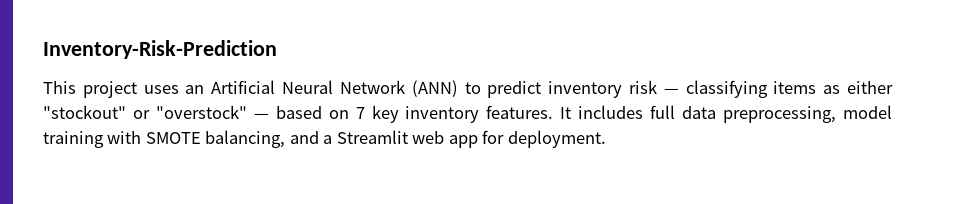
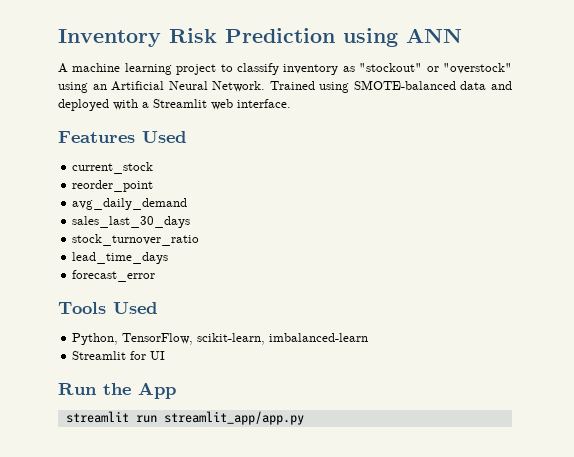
- Inventory-Risk-Prediction
- This project uses an Artificial Neural Network (ANN) to predict inventory risk — classifying items as either "stockout" or "overstock" — based on 7 key inventory features. It includes full data preprocessing, model training with SMOTE balancing, and a Streamlit web app for deployment.
+ Inventory Risk Prediction using ANN
+ A machine learning project to classify inventory as "stockout" or "overstock" using an Artificial Neural Network. Trained using SMOTE-balanced data and deployed with a Streamlit web interface.
+ Features Used
+ current_stock
+ reorder_point
+ avg_daily_demand
+ sales_last_30_days
+ stock_turnover_ratio
+ lead_time_days
+ forecast_error
+ Tools Used
+ Python, TensorFlow, scikit-learn, imbalanced-learn
+ Streamlit for UI
+ Run the App
+ streamlit run streamlit_app/app.py

